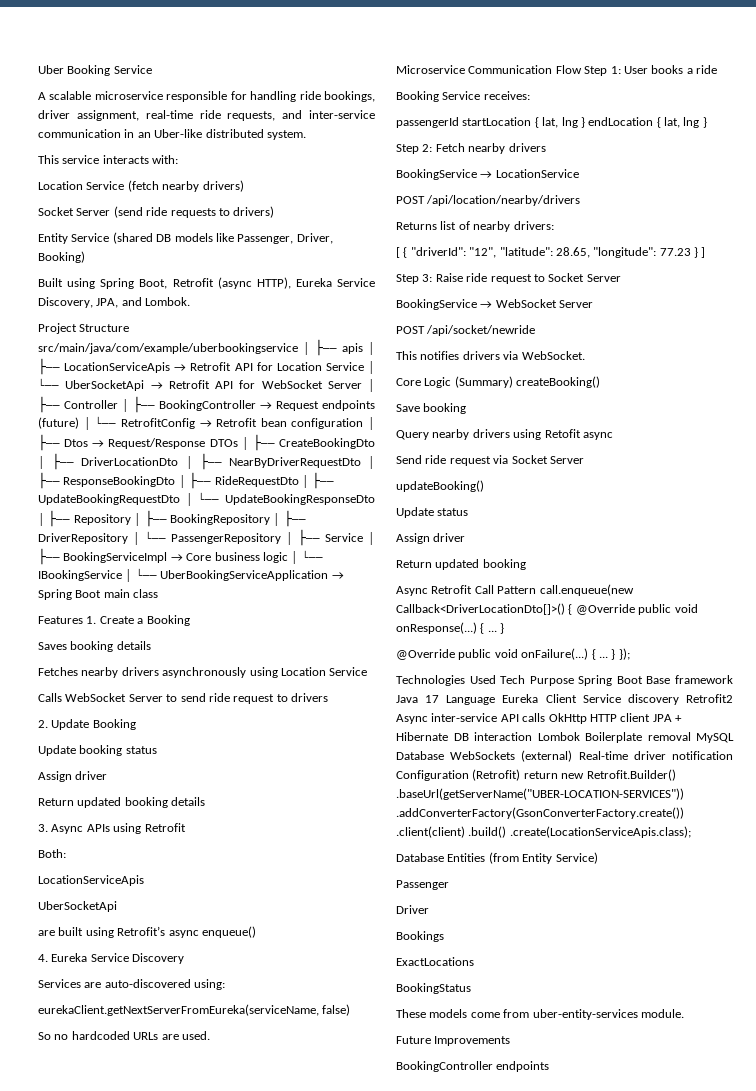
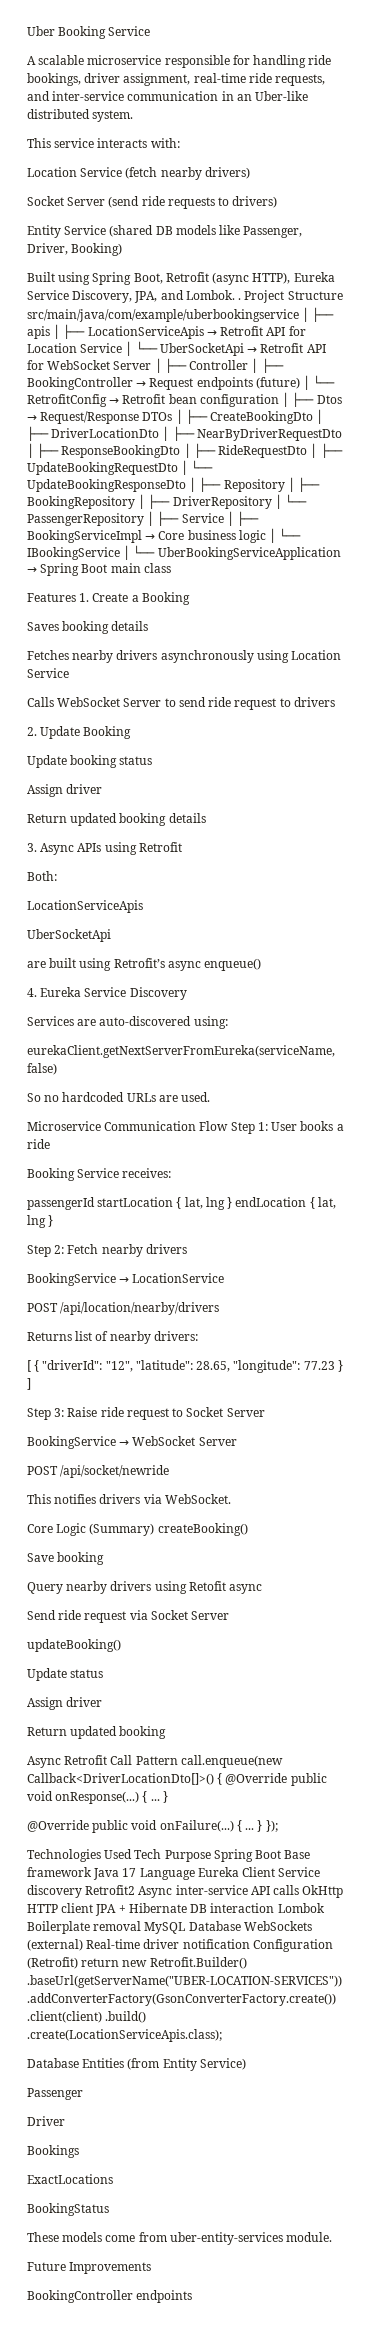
- Built using Spring Boot, Retrofit (async HTTP), Eureka Service Discovery, JPA, and Lombok.
- Project Structure src/main/java/com/example/uberbookingservice │ ├── apis │ ├── LocationServiceApis → Retrofit API for Location Service │ └── UberSocketApi → Retrofit API for WebSocket Server │ ├── Controller │ ├── BookingController → Request endpoints (future) │ └── RetrofitConfig → Retrofit bean configuration │ ├── Dtos → Request/Response DTOs │ ├── CreateBookingDto │ ├── DriverLocationDto │ ├── NearByDriverRequestDto │ ├── ResponseBookingDto │ ├── RideRequestDto │ ├── UpdateBookingRequestDto │ └── UpdateBookingResponseDto │ ├── Repository │ ├── BookingRepository │ ├── DriverRepository │ └── PassengerRepository │ ├── Service │ ├── BookingServiceImpl → Core business logic │ └── IBookingService │ └── UberBookingServiceApplication → Spring Boot main class
+ Built using Spring Boot, Retrofit (async HTTP), Eureka Service Discovery, JPA, and Lombok. . Project Structure src/main/java/com/example/uberbookingservice │ ├── apis │ ├── LocationServiceApis → Retrofit API for Location Service │ └── UberSocketApi → Retrofit API for WebSocket Server │ ├── Controller │ ├── BookingController → Request endpoints (future) │ └── RetrofitConfig → Retrofit bean configuration │ ├── Dtos → Request/Response DTOs │ ├── CreateBookingDto │ ├── DriverLocationDto │ ├── NearByDriverRequestDto │ ├── ResponseBookingDto │ ├── RideRequestDto │ ├── UpdateBookingRequestDto │ └── UpdateBookingResponseDto │ ├── Repository │ ├── BookingRepository │ ├── DriverRepository │ └── PassengerRepository │ ├── Service │ ├── BookingServiceImpl → Core business logic │ └── IBookingService │ └── UberBookingServiceApplication → Spring Boot main class

